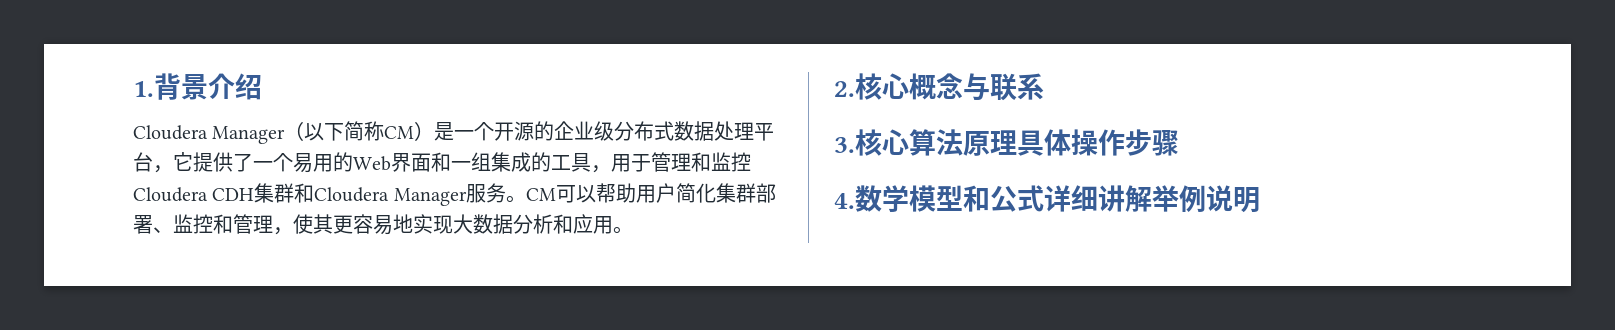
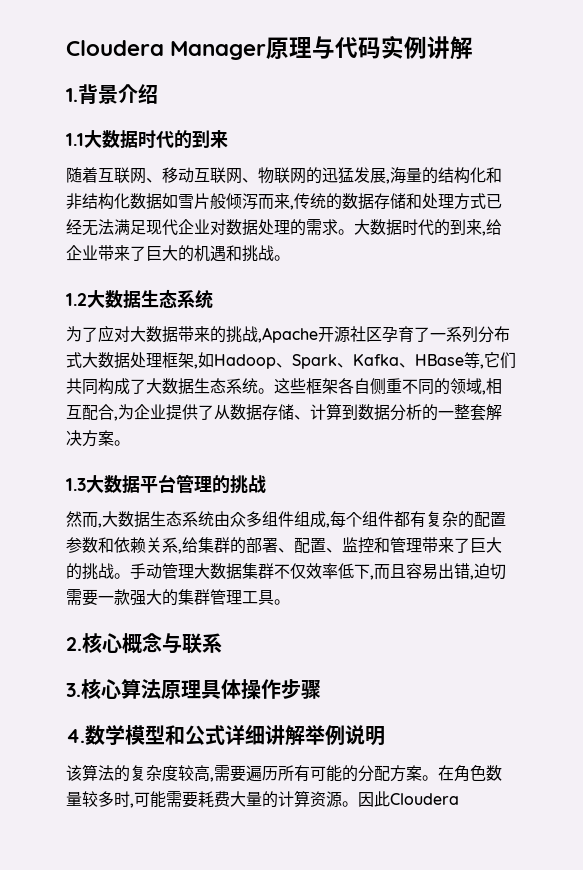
+ Cloudera Manager原理与代码实例讲解
  1.背景介绍
- Cloudera Manager（以下简称CM）是一个开源的企业级分布式数据处理平台，它提供了一个易用的Web界面和一组集成的工具，用于管理和监控Cloudera CDH集群和Cloudera Manager服务。CM可以帮助用户简化集群部署、监控和管理，使其更容易地实现大数据分析和应用。
+ 1.1大数据时代的到来
+ 随着互联网、移动互联网、物联网的迅猛发展,海量的结构化和非结构化数据如雪片般倾泻而来,传统的数据存储和处理方式已经无法满足现代企业对数据处理的需求。大数据时代的到来,给企业带来了巨大的机遇和挑战。
+ 1.2大数据生态系统
+ 为了应对大数据带来的挑战,Apache开源社区孕育了一系列分布式大数据处理框架,如Hadoop、Spark、Kafka、HBase等,它们共同构成了大数据生态系统。这些框架各自侧重不同的领域,相互配合,为企业提供了从数据存储、计算到数据分析的一整套解决方案。
+ 1.3大数据平台管理的挑战
+ 然而,大数据生态系统由众多组件组成,每个组件都有复杂的配置参数和依赖关系,给集群的部署、配置、监控和管理带来了巨大的挑战。手动管理大数据集群不仅效率低下,而且容易出错,迫切需要一款强大的集群管理工具。
+ 该算法的复杂度较高,需要遍历所有可能的分配方案。在角色数量较多时,可能需要耗费大量的计算资源。因此Cloudera

